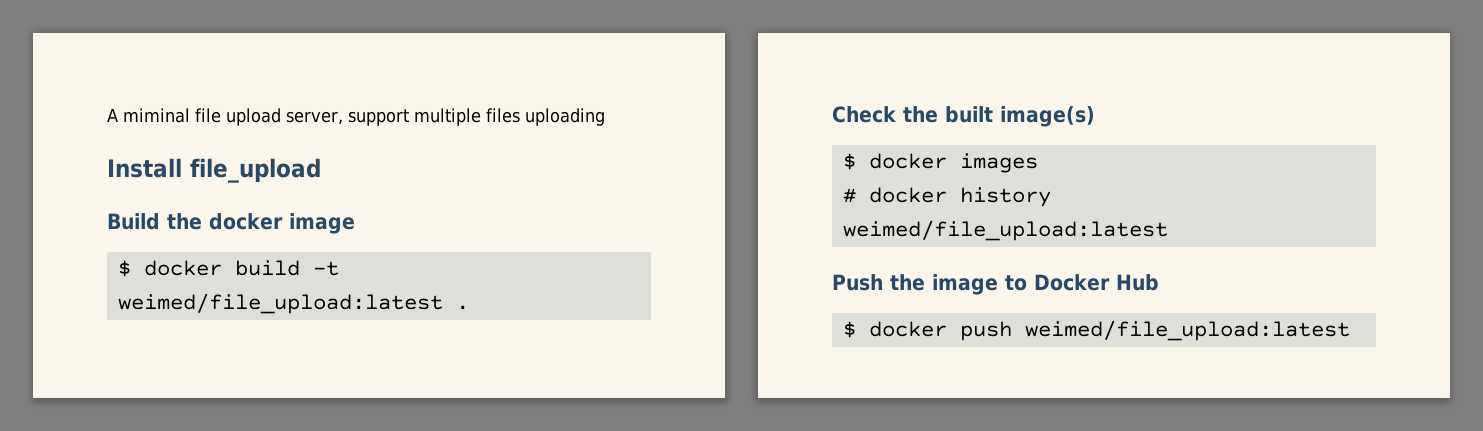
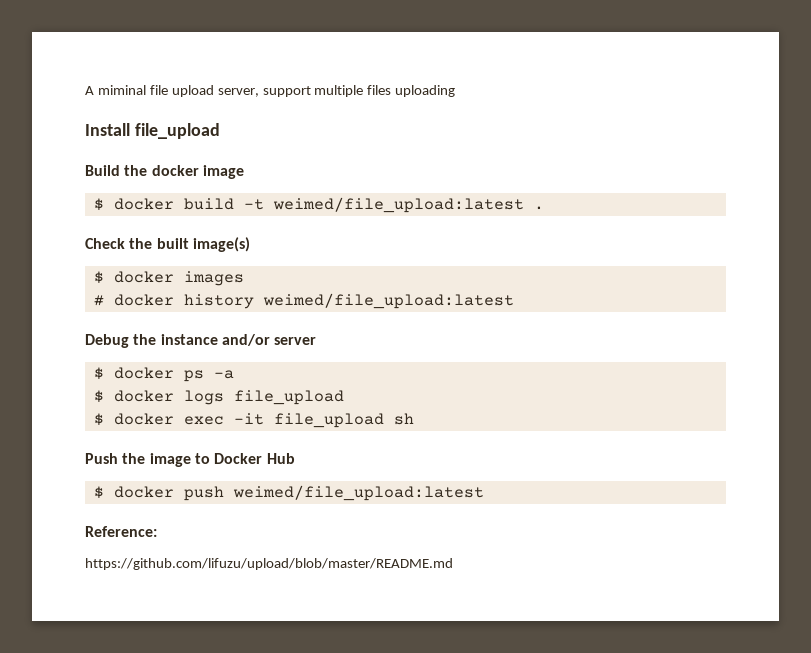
+ Debug the instance and/or server
+ $ docker ps -a
+ $ docker logs file_upload
+ $ docker exec -it file_upload sh
+ Reference:
+ https://github.com/lifuzu/upload/blob/master/README.md

